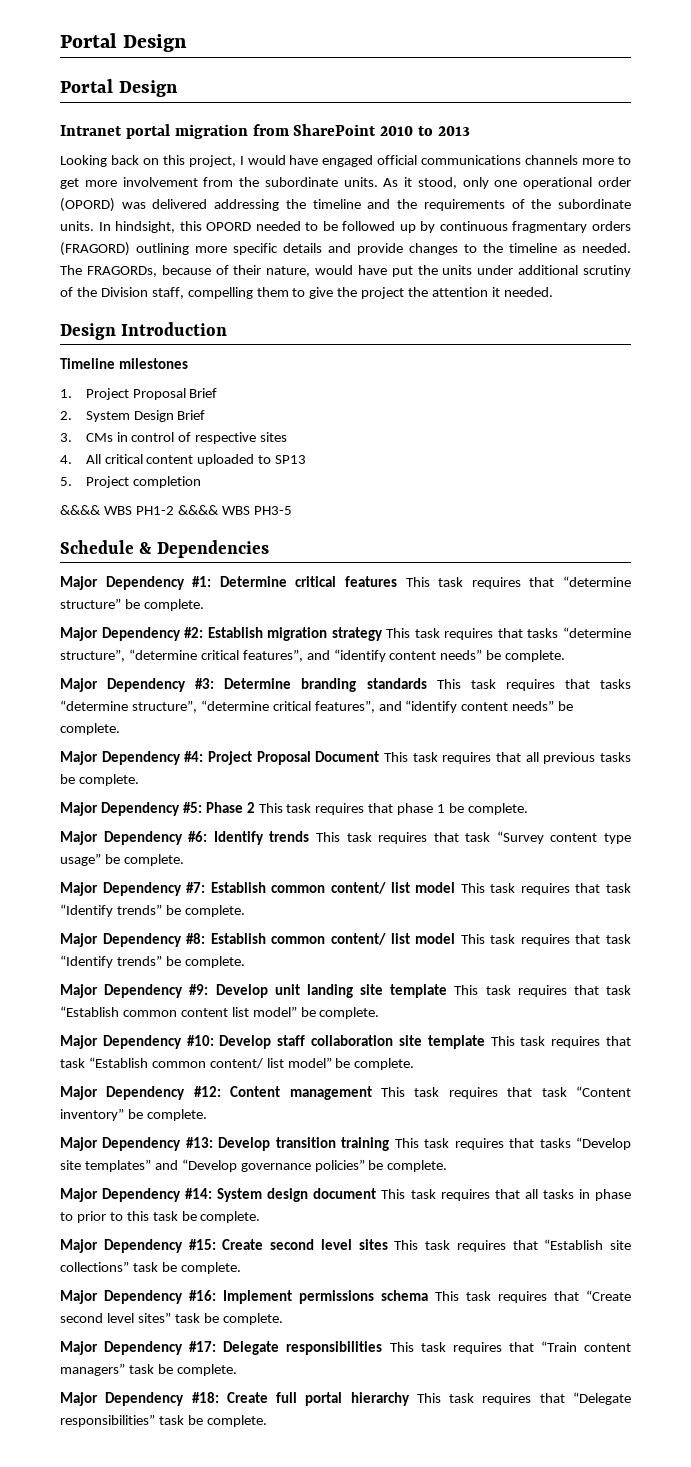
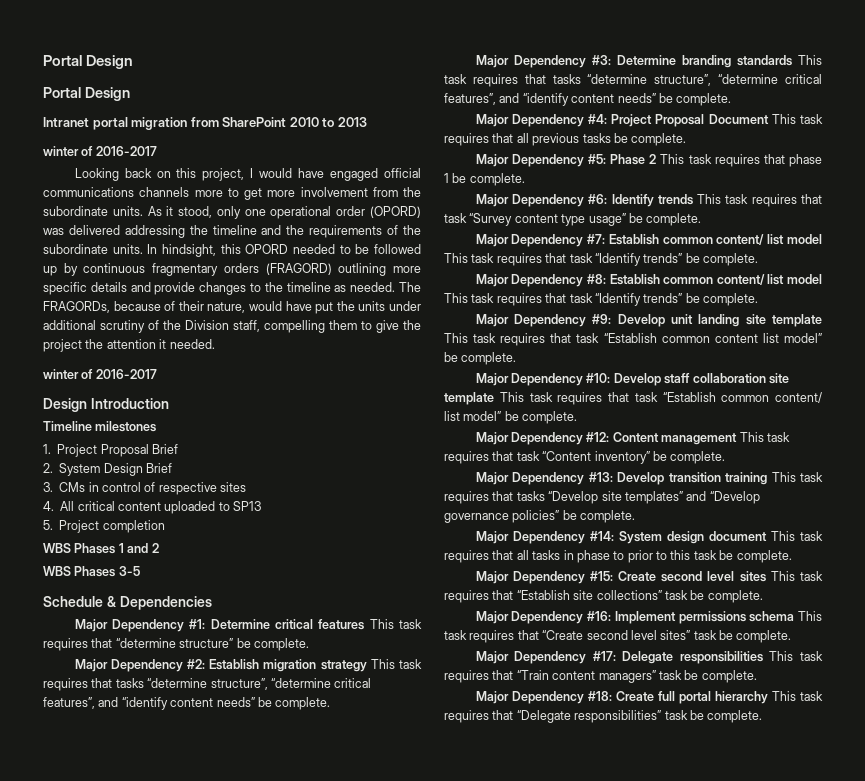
  Intranet portal migration from SharePoint 2010 to 2013
+ winter of 2016-2017
  The FRAGORDs, because of their nature, would have put the units under additional scrutiny of the Division staff, compelling them to give the project the attention it needed.
+ winter of 2016-2017
- &&&& WBS PH1-2 &&&& WBS PH3-5
+ WBS Phases 1 and 2
+ WBS Phases 3-5

